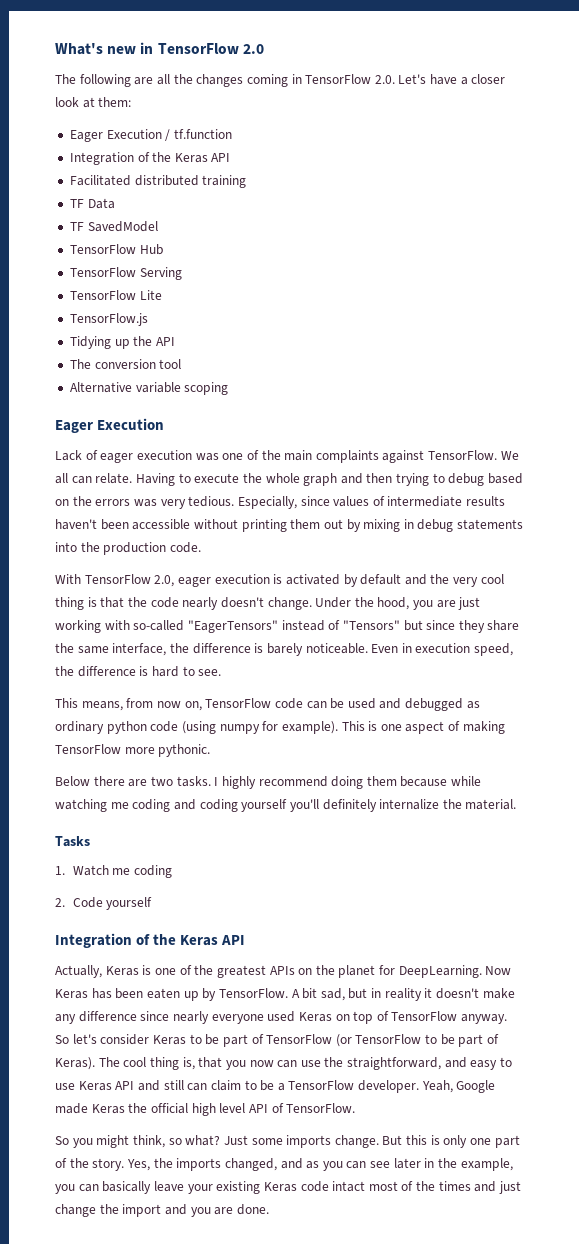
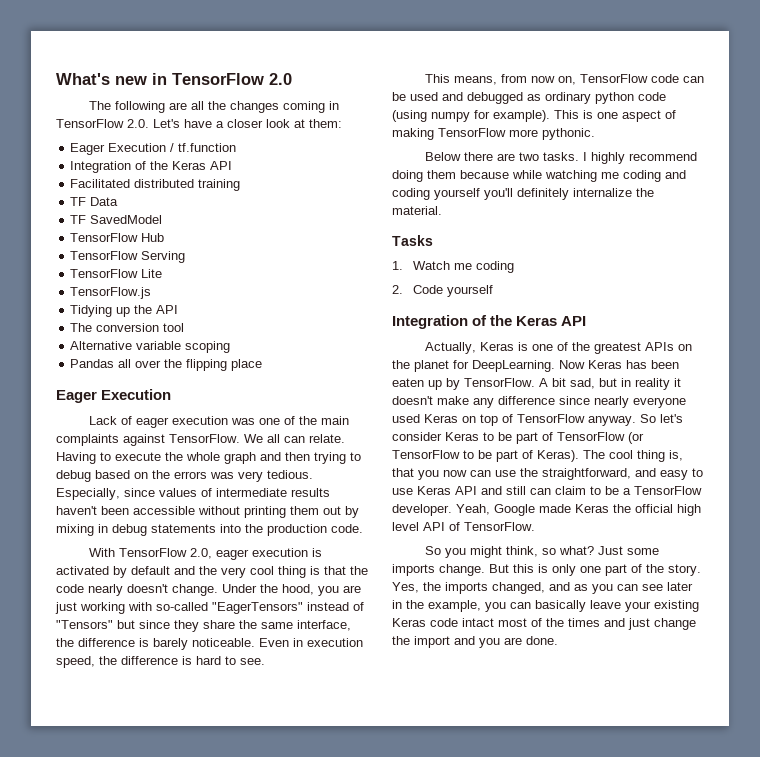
+ Pandas all over the flipping place

